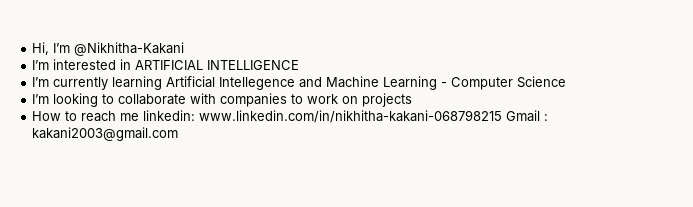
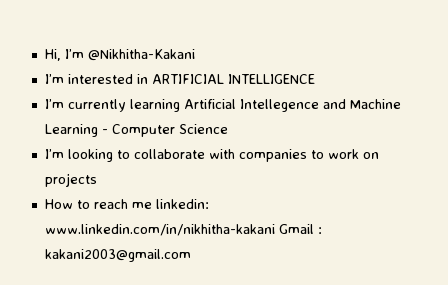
- How to reach me linkedin: www.linkedin.com/in/nikhitha-kakani-068798215 Gmail : kakani2003@gmail.com
+ How to reach me linkedin: www.linkedin.com/in/nikhitha-kakani Gmail : kakani2003@gmail.com

